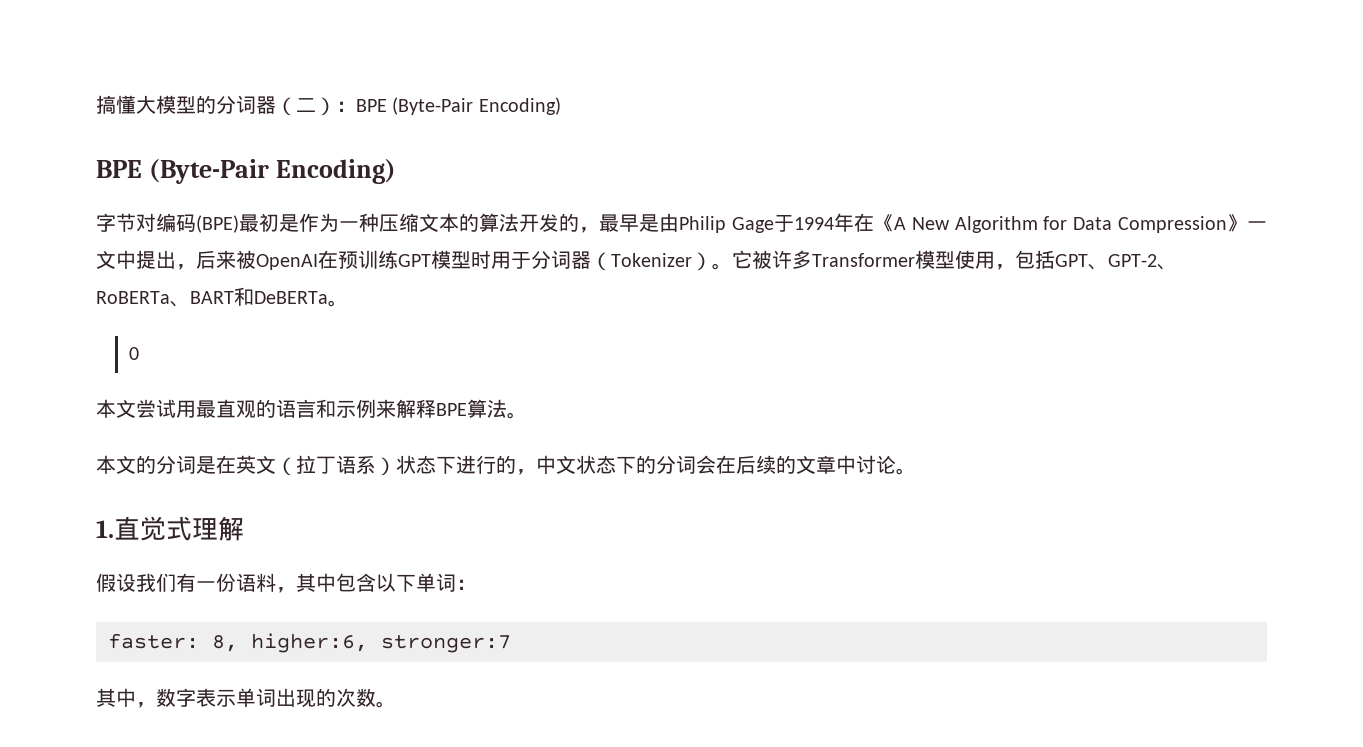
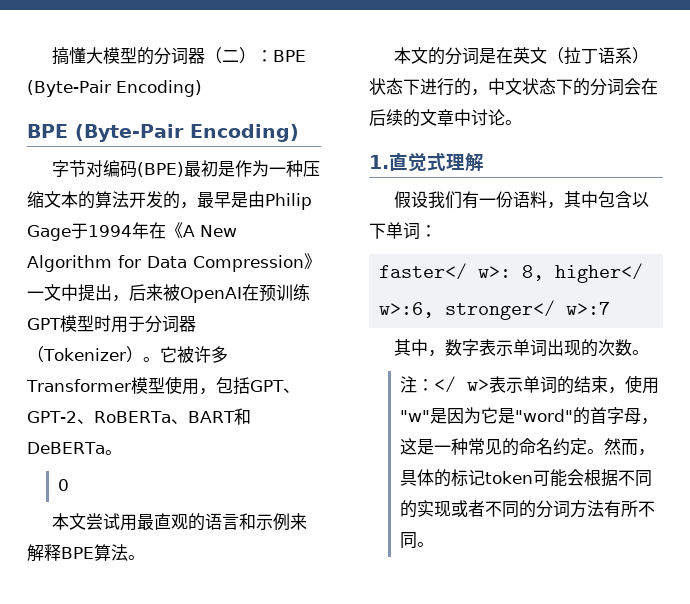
- faster: 8, higher:6, stronger:7
+ faster</ w>: 8, higher</ w>:6, stronger</ w>:7
+ 注：</ w>表示单词的结束，使用"w"是因为它是"word"的首字母，这是一种常见的命名约定。然而，具体的标记token可能会根据不同的实现或者不同的分词方法有所不同。

